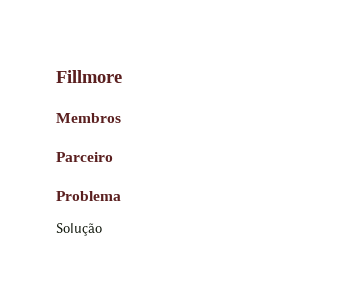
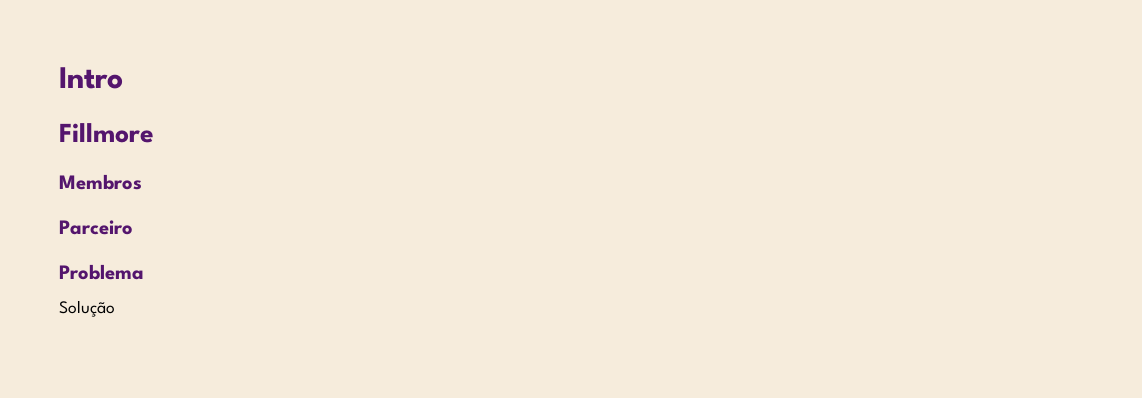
+ Intro

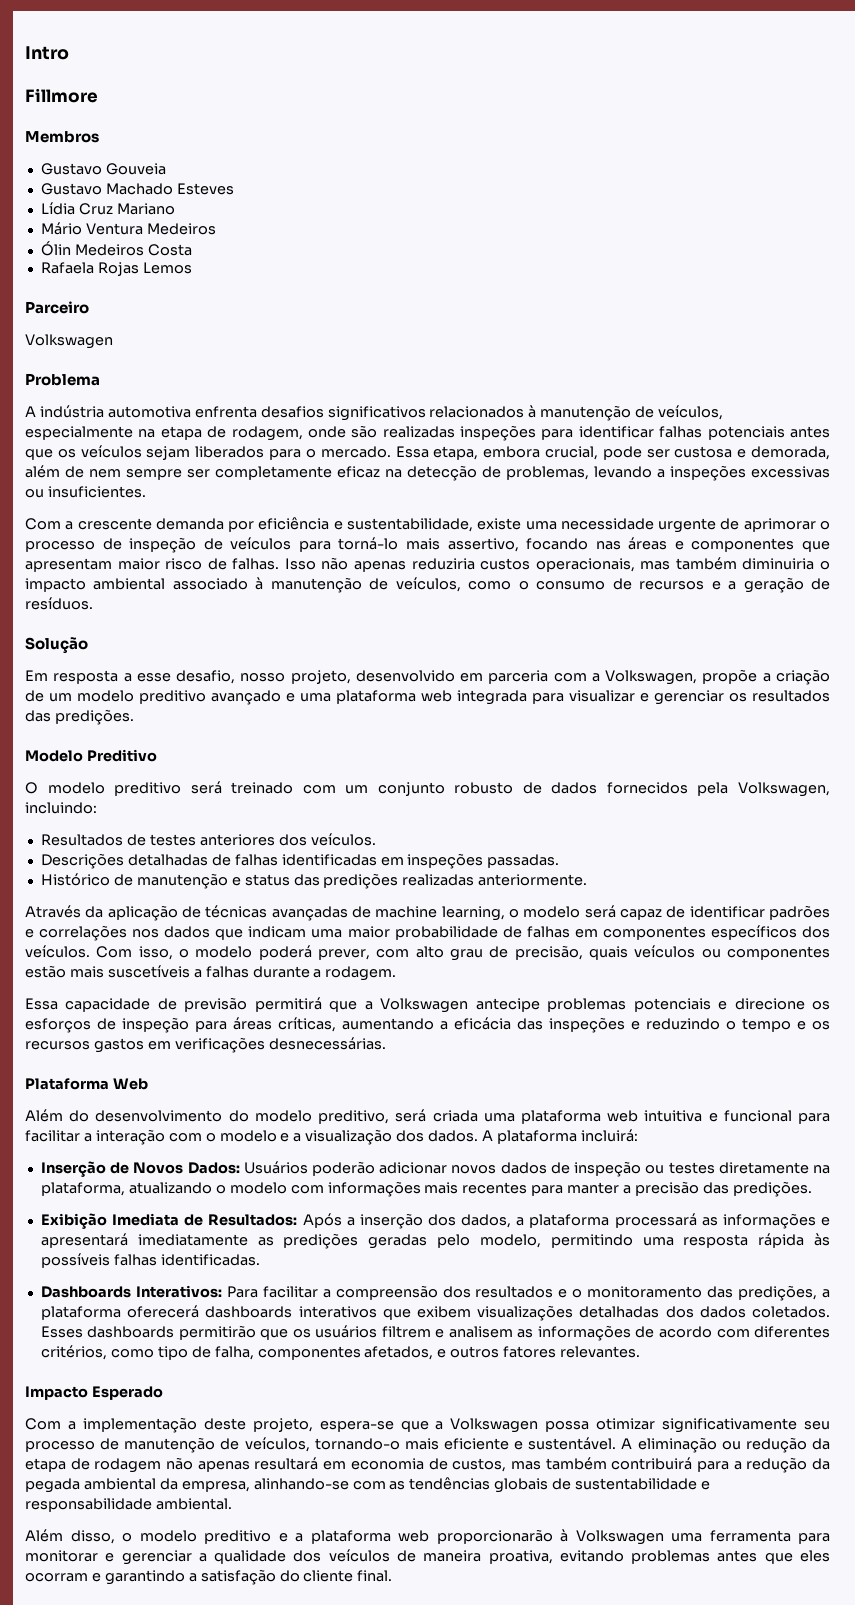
+ Gustavo Gouveia
+ Gustavo Machado Esteves
+ Lídia Cruz Mariano
+ Mário Ventura Medeiros
+ Ólin Medeiros Costa
+ Rafaela Rojas Lemos
  Parceiro
+ Volkswagen
+ A indústria automotiva enfrenta desafios significativos relacionados à manutenção de veículos, especialmente na etapa de rodagem, onde são realizadas inspeções para identificar falhas potenciais antes que os veículos sejam liberados para o mercado. Essa etapa, embora crucial, pode ser custosa e demorada, além de nem sempre ser completamente eficaz na detecção de problemas, levando a inspeções excessivas ou insuficientes.
+ Com a crescente demanda por eficiência e sustentabilidade, existe uma necessidade urgente de aprimorar o processo de inspeção de veículos para torná-lo mais assertivo, focando nas áreas e componentes que apresentam maior risco de falhas. Isso não apenas reduziria custos operacionais, mas também diminuiria o impacto ambiental associado à manutenção de veículos, como o consumo de recursos e a geração de resíduos.
  Solução
+ Em resposta a esse desafio, nosso projeto, desenvolvido em parceria com a Volkswagen, propõe a criação de um modelo preditivo avançado e uma plataforma web integrada para visualizar e gerenciar os resultados das predições.
+ Modelo Preditivo
+ O modelo preditivo será treinado com um conjunto robusto de dados fornecidos pela Volkswagen, incluindo:
+ Resultados de testes anteriores dos veículos.
+ Descrições detalhadas de falhas identificadas em inspeções passadas.
+ Histórico de manutenção e status das predições realizadas anteriormente.
+ Através da aplicação de técnicas avançadas de machine learning, o modelo será capaz de identificar padrões e correlações nos dados que indicam uma maior probabilidade de falhas em componentes específicos dos veículos. Com isso, o modelo poderá prever, com alto grau de precisão, quais veículos ou componentes estão mais suscetíveis a falhas durante a rodagem.
+ Essa capacidade de previsão permitirá que a Volkswagen antecipe problemas potenciais e direcione os esforços de inspeção para áreas críticas, aumentando a eficácia das inspeções e reduzindo o tempo e os recursos gastos em verificações desnecessárias.
+ Plataforma Web
+ Além do desenvolvimento do modelo preditivo, será criada uma plataforma web intuitiva e funcional para facilitar a interação com o modelo e a visualização dos dados. A plataforma incluirá:
+ Inserção de Novos Dados: Usuários poderão adicionar novos dados de inspeção ou testes diretamente na plataforma, atualizando o modelo com informações mais recentes para manter a precisão das predições.
+ Exibição Imediata de Resultados: Após a inserção dos dados, a plataforma processará as informações e apresentará imediatamente as predições geradas pelo modelo, permitindo uma resposta rápida às possíveis falhas identificadas.
+ Dashboards Interativos: Para facilitar a compreensão dos resultados e o monitoramento das predições, a plataforma oferecerá dashboards interativos que exibem visualizações detalhadas dos dados coletados. Esses dashboards permitirão que os usuários filtrem e analisem as informações de acordo com diferentes critérios, como tipo de falha, componentes afetados, e outros fatores relevantes.
+ Impacto Esperado
+ Com a implementação deste projeto, espera-se que a Volkswagen possa otimizar significativamente seu processo de manutenção de veículos, tornando-o mais eficiente e sustentável. A eliminação ou redução da etapa de rodagem não apenas resultará em economia de custos, mas também contribuirá para a redução da pegada ambiental da empresa, alinhando-se com as tendências globais de sustentabilidade e responsabilidade ambiental.
+ Além disso, o modelo preditivo e a plataforma web proporcionarão à Volkswagen uma ferramenta para monitorar e gerenciar a qualidade dos veículos de maneira proativa, evitando problemas antes que eles ocorram e garantindo a satisfação do cliente final.

